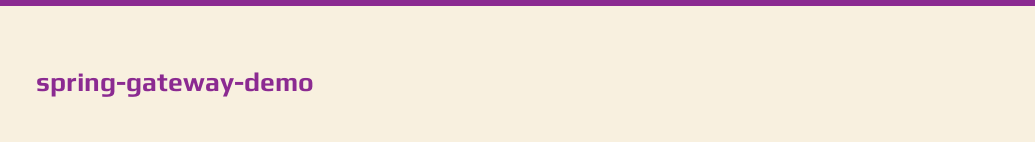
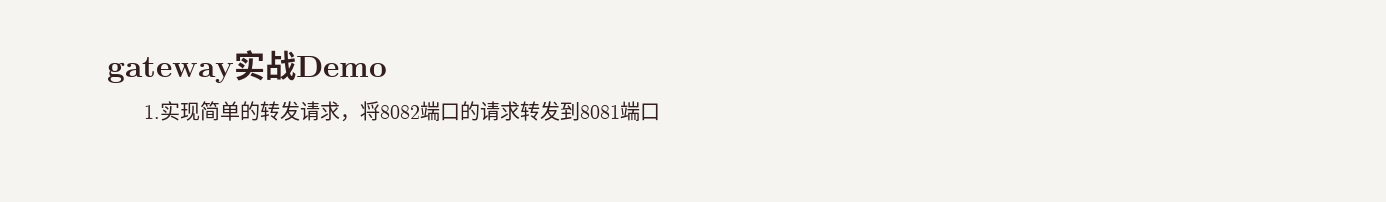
- spring-gateway-demo
+ gateway实战Demo
+ 1.实现简单的转发请求，将8082端口的请求转发到8081端口

